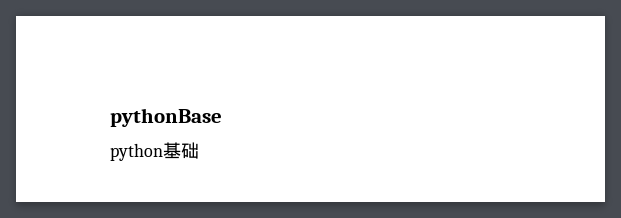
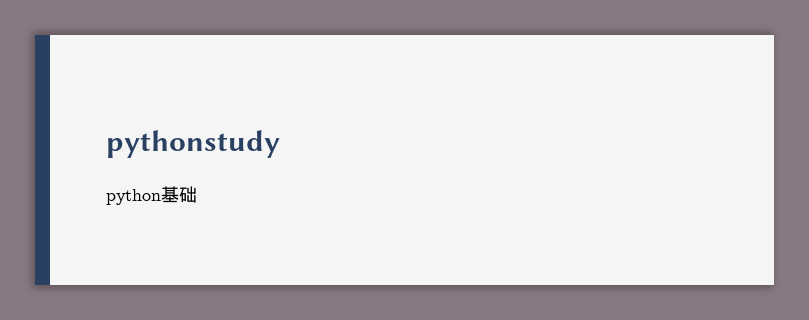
- pythonBase
+ pythonstudy

